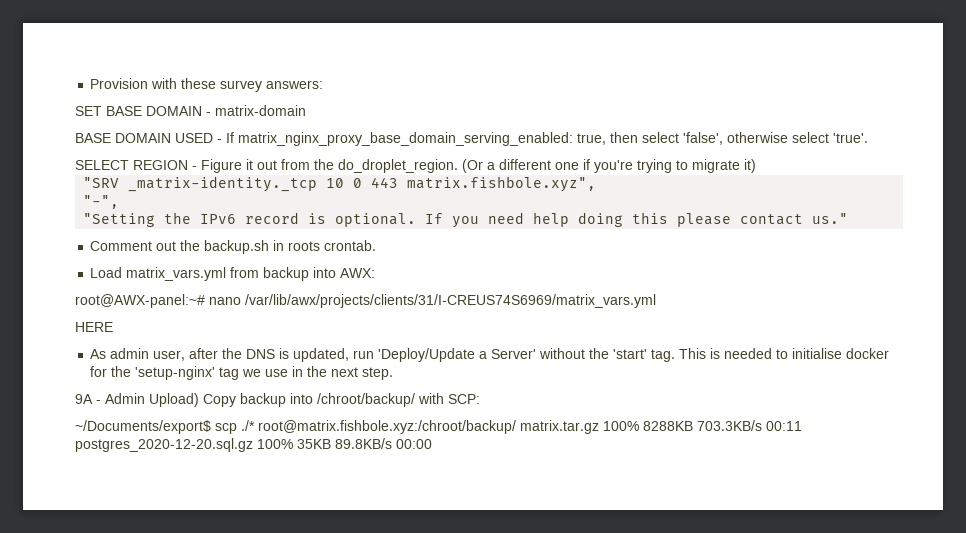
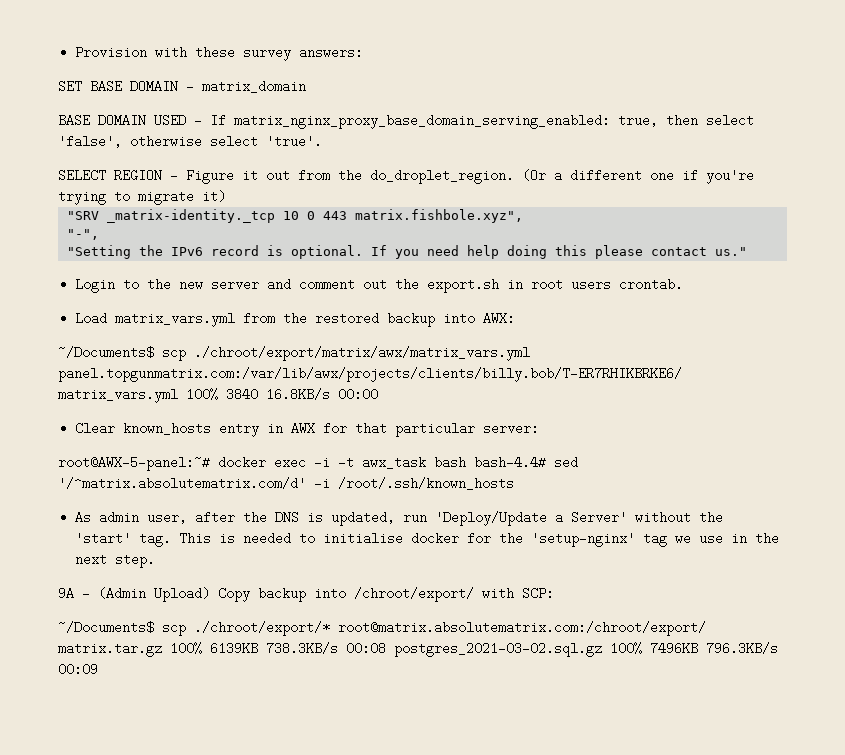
- SET BASE DOMAIN - matrix-domain
+ SET BASE DOMAIN - matrix_domain
- Comment out the backup.sh in roots crontab.
+ Login to the new server and comment out the export.sh in root users crontab.
- Load matrix_vars.yml from backup into AWX:
+ Load matrix_vars.yml from the restored backup into AWX:
- root@AWX-panel:~# nano /var/lib/awx/projects/clients/31/I-CREUS74S6969/matrix_vars.yml
- HERE
+ ~/Documents$ scp ./chroot/export/matrix/awx/matrix_vars.yml panel.topgunmatrix.com:/var/lib/awx/projects/clients/billy.bob/T-ER7RHIKBRKE6/ matrix_vars.yml 100% 3840 16.8KB/s 00:00
+ Clear known_hosts entry in AWX for that particular server:
+ root@AWX-5-panel:~# docker exec -i -t awx_task bash bash-4.4# sed '/^matrix.absolutematrix.com/d' -i /root/.ssh/known_hosts
- 9A - Admin Upload) Copy backup into /chroot/backup/ with SCP:
+ 9A - (Admin Upload) Copy backup into /chroot/export/ with SCP:
- ~/Documents/export$ scp ./* root@matrix.fishbole.xyz:/chroot/backup/ matrix.tar.gz 100% 8288KB 703.3KB/s 00:11 postgres_2020-12-20.sql.gz 100% 35KB 89.8KB/s 00:00
+ ~/Documents$ scp ./chroot/export/* root@matrix.absolutematrix.com:/chroot/export/ matrix.tar.gz 100% 6139KB 738.3KB/s 00:08 postgres_2021-03-02.sql.gz 100% 7496KB 796.3KB/s 00:09

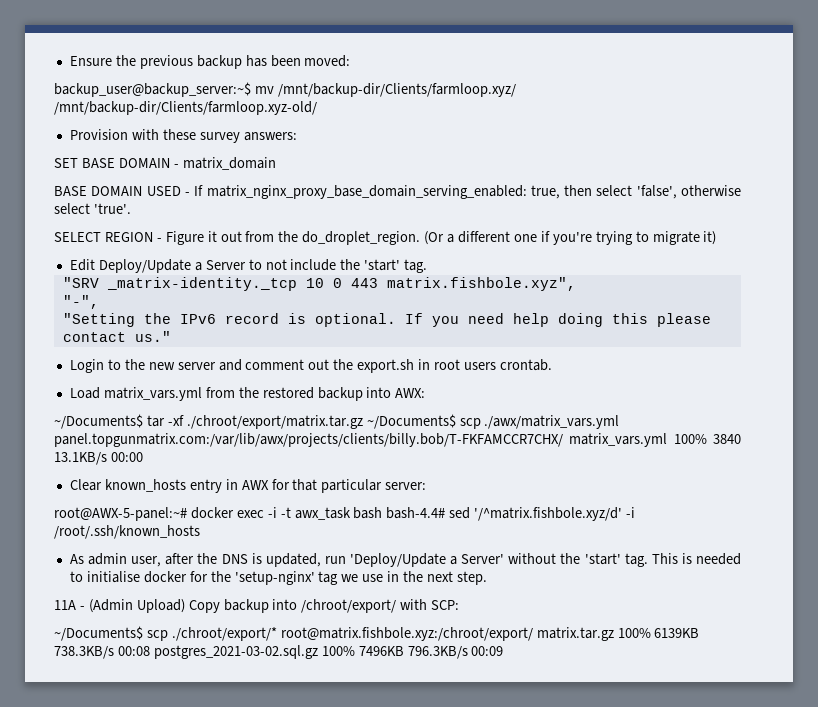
+ Ensure the previous backup has been moved:
+ backup_user@backup_server:~$ mv /mnt/backup-dir/Clients/farmloop.xyz/ /mnt/backup-dir/Clients/farmloop.xyz-old/
+ Edit Deploy/Update a Server to not include the 'start' tag.
- ~/Documents$ scp ./chroot/export/matrix/awx/matrix_vars.yml panel.topgunmatrix.com:/var/lib/awx/projects/clients/billy.bob/T-ER7RHIKBRKE6/ matrix_vars.yml 100% 3840 16.8KB/s 00:00
+ ~/Documents$ tar -xf ./chroot/export/matrix.tar.gz ~/Documents$ scp ./awx/matrix_vars.yml panel.topgunmatrix.com:/var/lib/awx/projects/clients/billy.bob/T-FKFAMCCR7CHX/ matrix_vars.yml 100% 3840 13.1KB/s 00:00
- root@AWX-5-panel:~# docker exec -i -t awx_task bash bash-4.4# sed '/^matrix.absolutematrix.com/d' -i /root/.ssh/known_hosts
+ root@AWX-5-panel:~# docker exec -i -t awx_task bash bash-4.4# sed '/^matrix.fishbole.xyz/d' -i /root/.ssh/known_hosts
- 9A - (Admin Upload) Copy backup into /chroot/export/ with SCP:
+ 11A - (Admin Upload) Copy backup into /chroot/export/ with SCP:
- ~/Documents$ scp ./chroot/export/* root@matrix.absolutematrix.com:/chroot/export/ matrix.tar.gz 100% 6139KB 738.3KB/s 00:08 postgres_2021-03-02.sql.gz 100% 7496KB 796.3KB/s 00:09
+ ~/Documents$ scp ./chroot/export/* root@matrix.fishbole.xyz:/chroot/export/ matrix.tar.gz 100% 6139KB 738.3KB/s 00:08 postgres_2021-03-02.sql.gz 100% 7496KB 796.3KB/s 00:09

